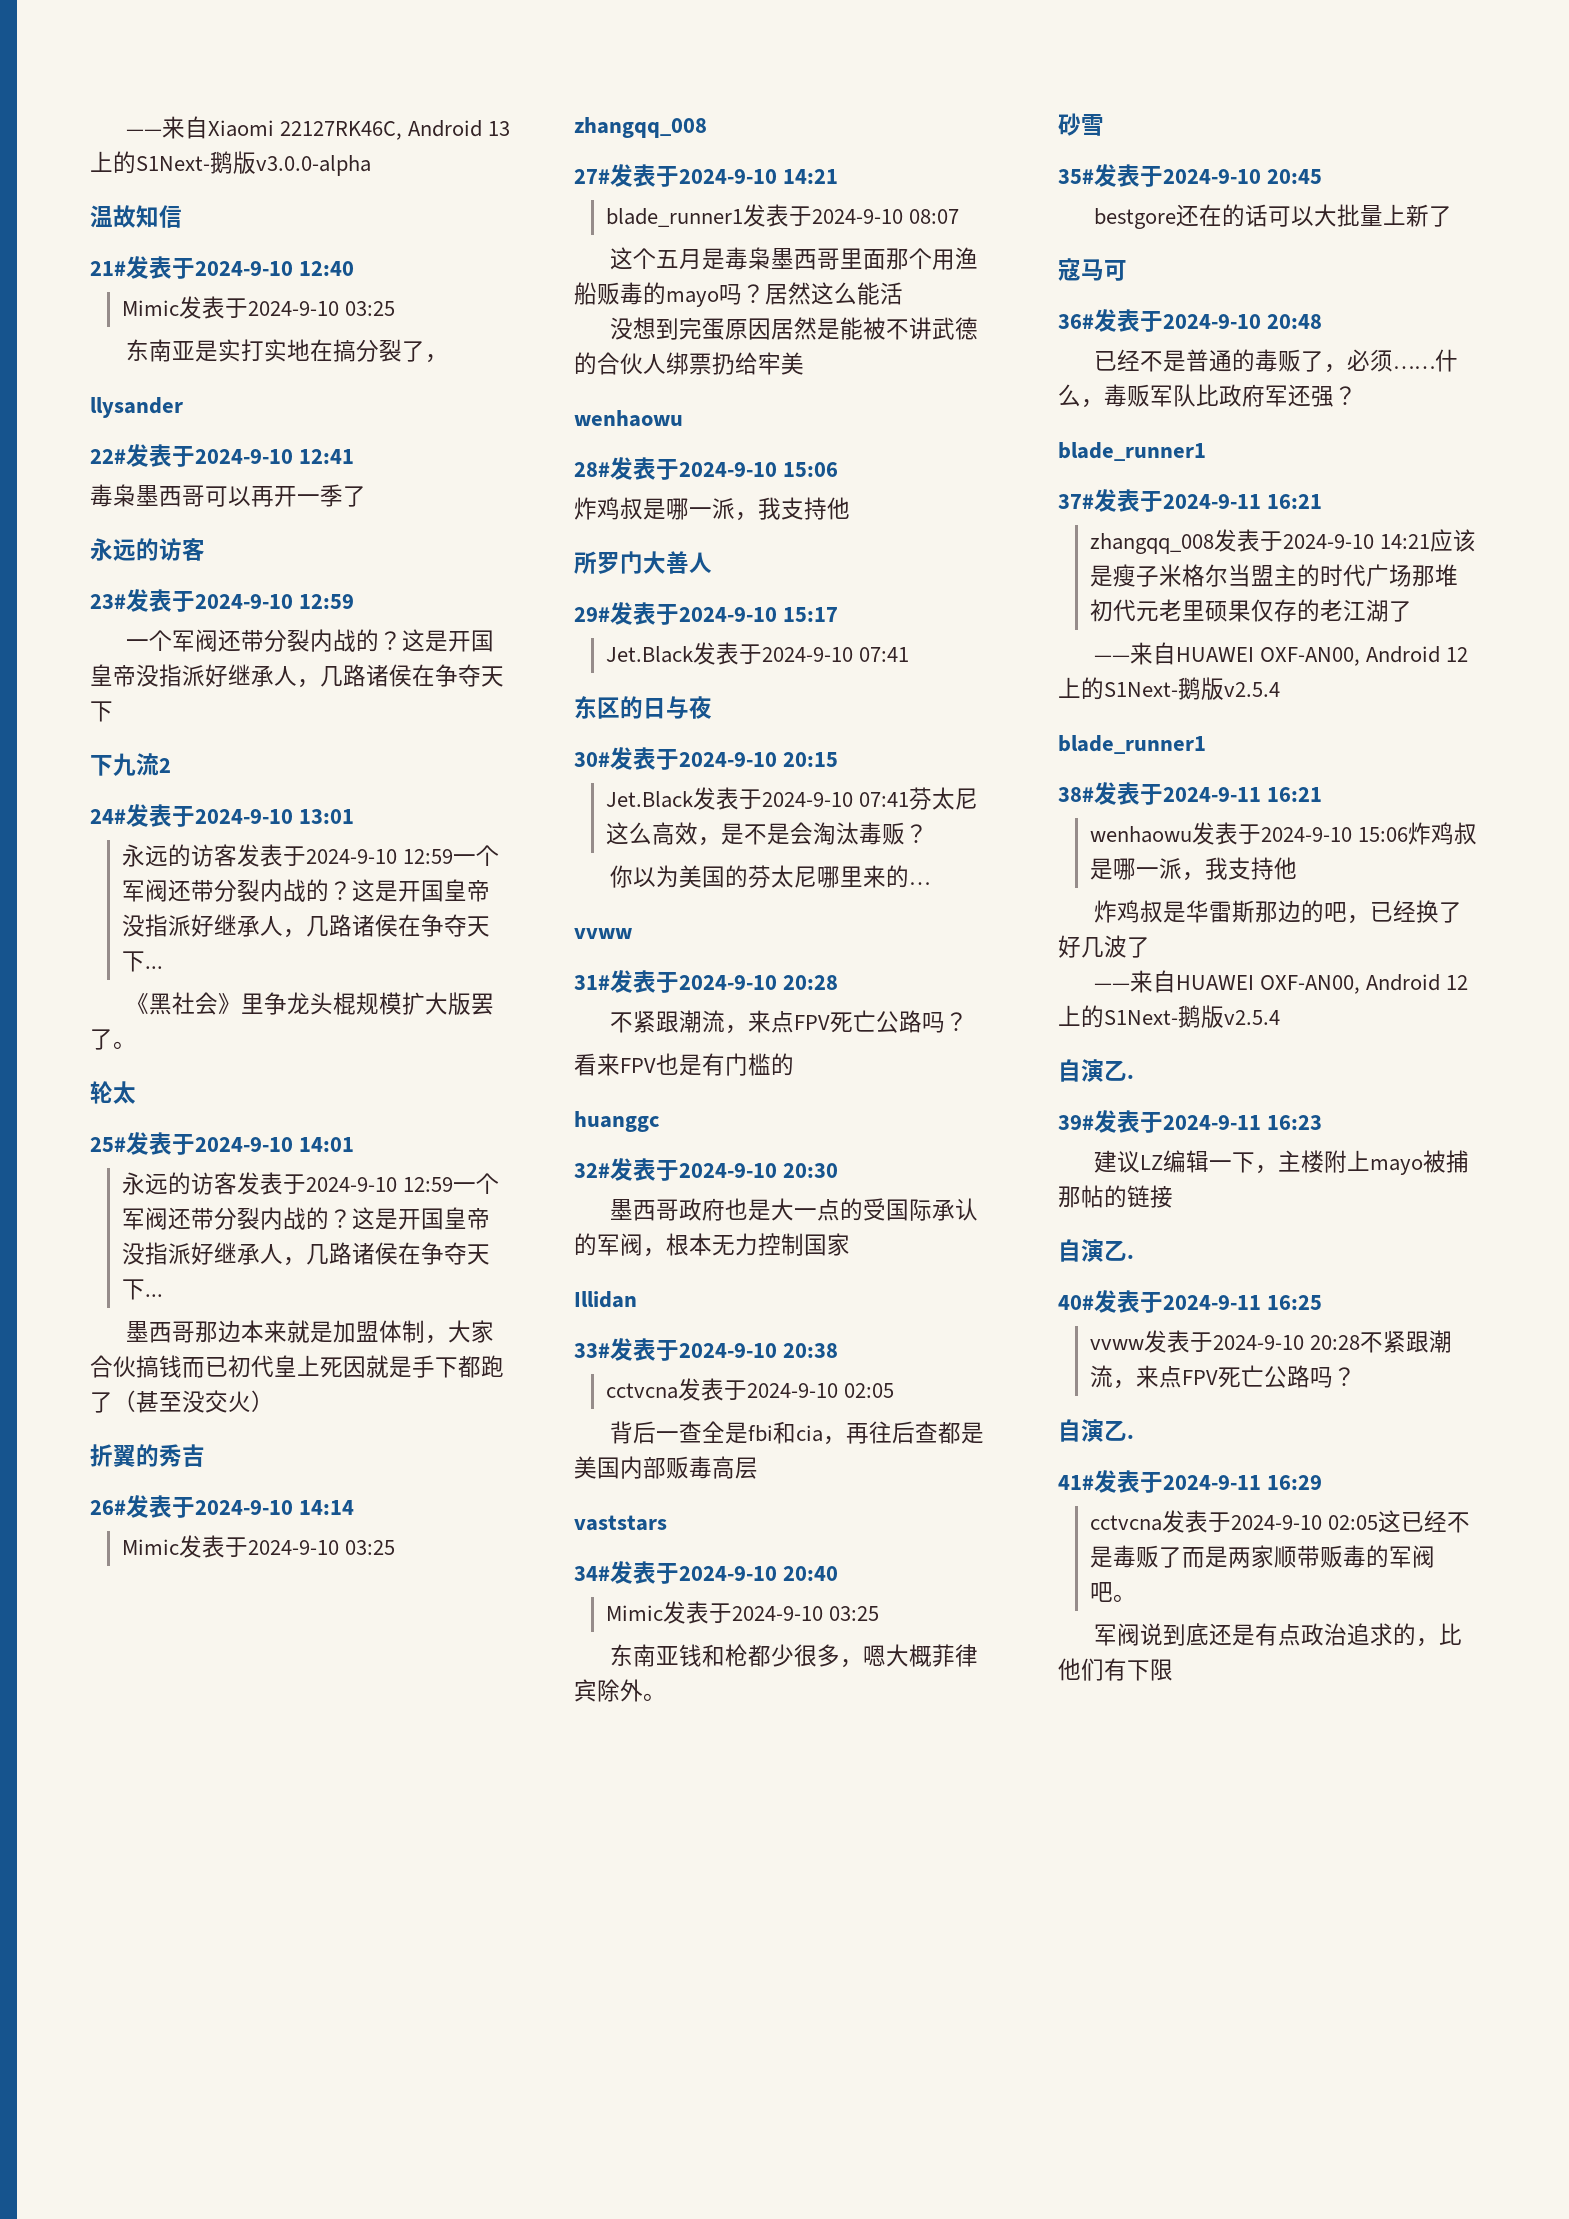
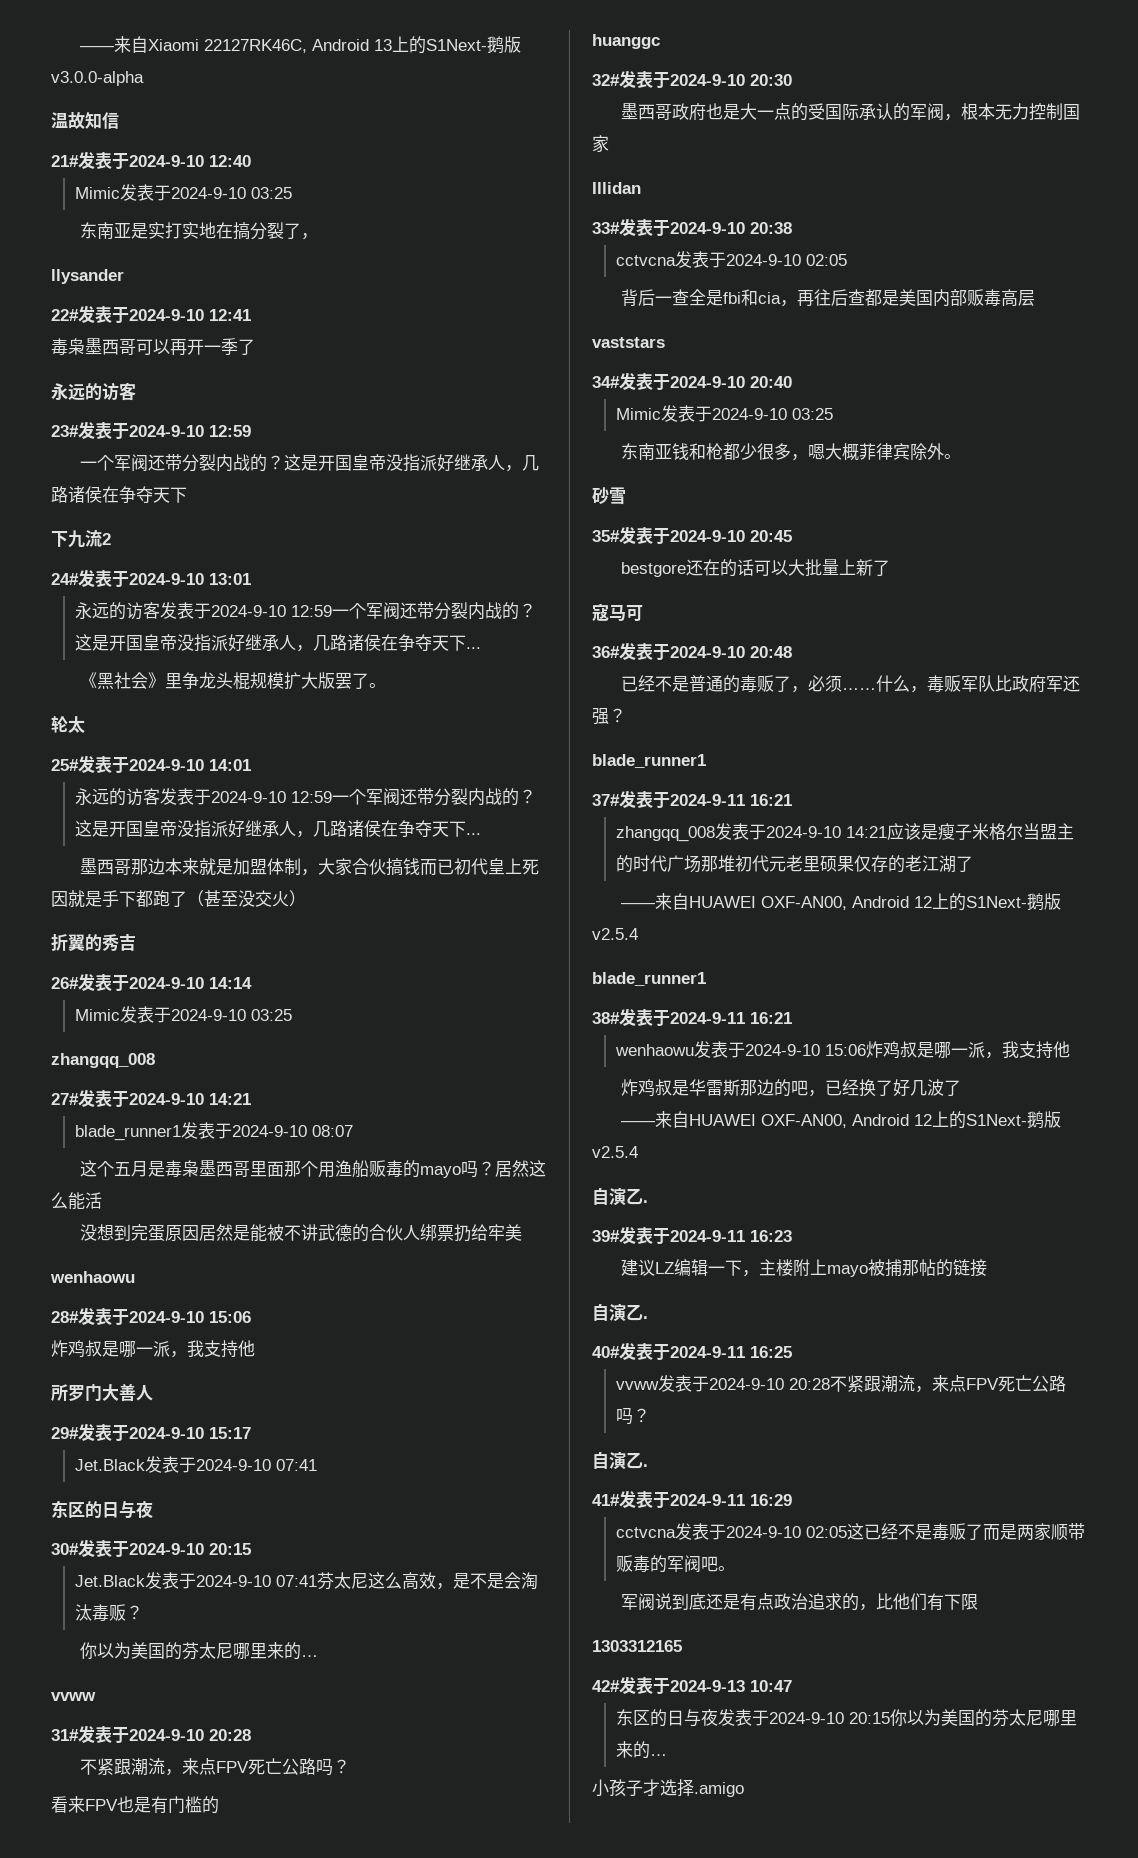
+ 1303312165
+ 42#发表于2024-9-13 10:47
+ 东区的日与夜发表于2024-9-10 20:15你以为美国的芬太尼哪里来的…
+ 小孩子才选择.amigo

